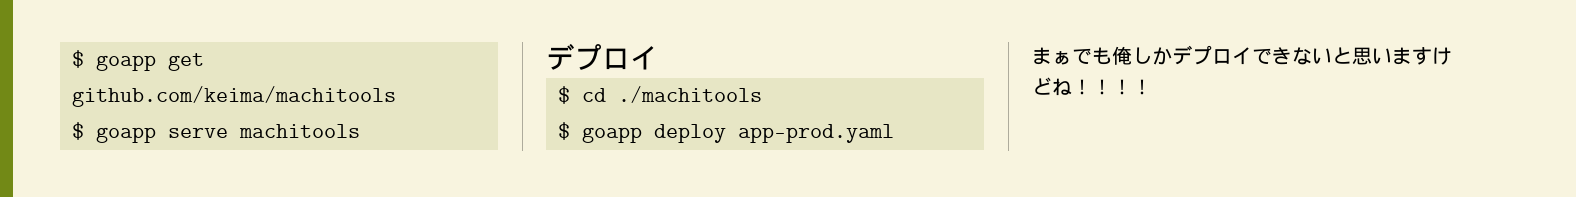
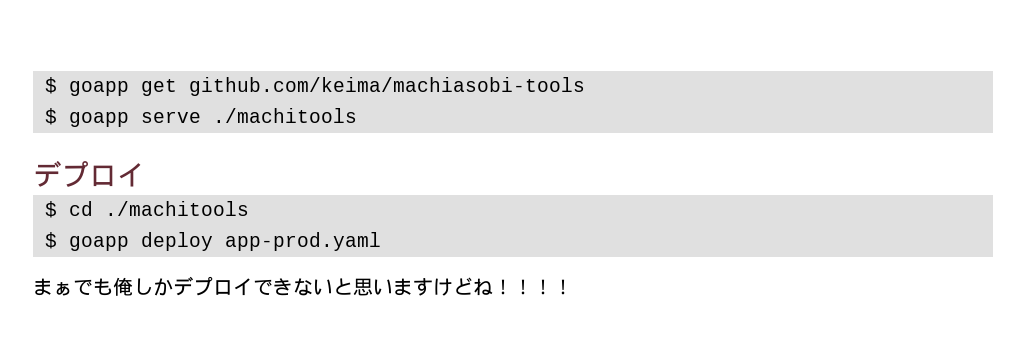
- $ goapp get github.com/keima/machitools
+ $ goapp get github.com/keima/machiasobi-tools
- $ goapp serve machitools
+ $ goapp serve ./machitools

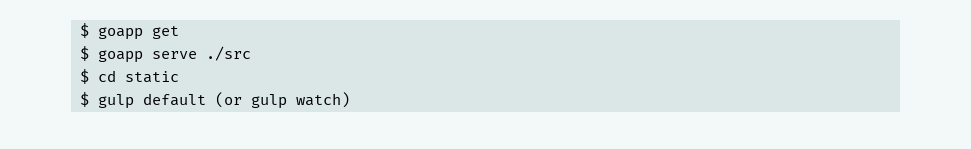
- $ goapp get github.com/keima/machiasobi-tools
+ $ goapp get
- $ goapp serve ./machitools
- デプロイ
+ $ goapp serve ./src
- $ cd ./machitools
- $ goapp deploy app-prod.yaml
- まぁでも俺しかデプロイできないと思いますけどね！！！！
+ $ cd static
+ $ gulp default (or gulp watch)

